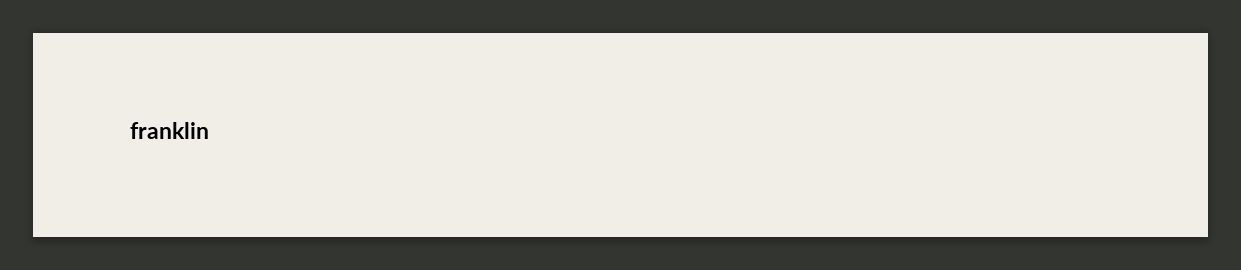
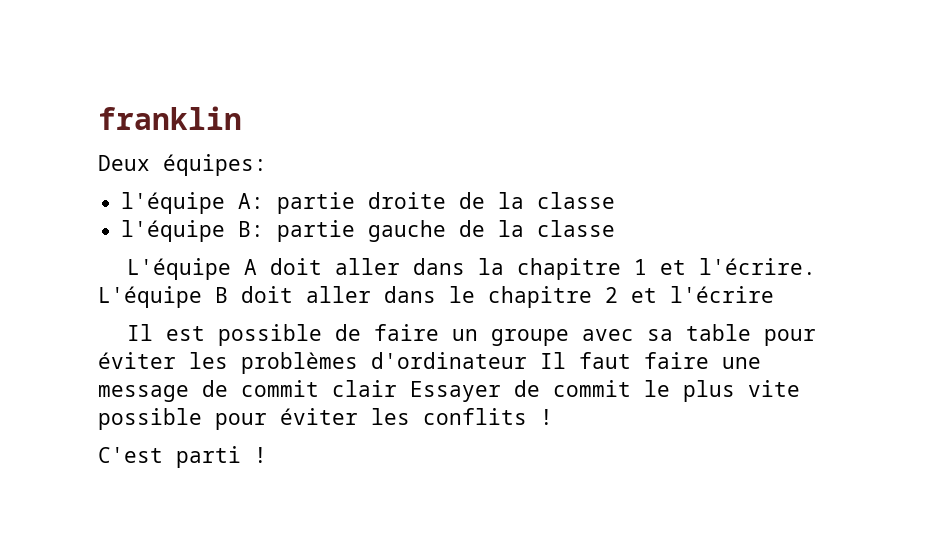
+ Deux équipes:
+ l'équipe A: partie droite de la classe
+ l'équipe B: partie gauche de la classe
+ L'équipe A doit aller dans la chapitre 1 et l'écrire. L'équipe B doit aller dans le chapitre 2 et l'écrire
+ Il est possible de faire un groupe avec sa table pour éviter les problèmes d'ordinateur Il faut faire une message de commit clair Essayer de commit le plus vite possible pour éviter les conflits !
+ C'est parti !

